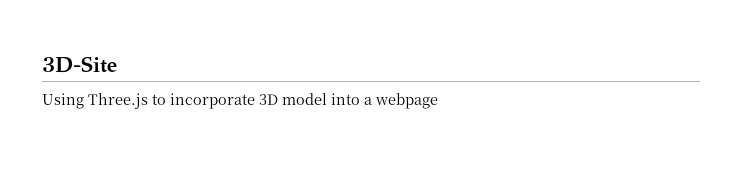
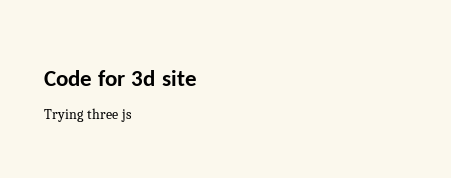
- 3D-Site
- Using Three.js to incorporate 3D model into a webpage
+ Code for 3d site
+ Trying three js

